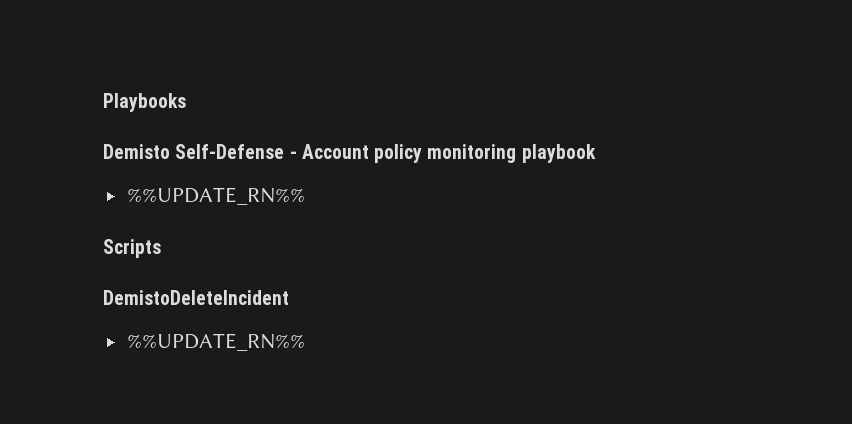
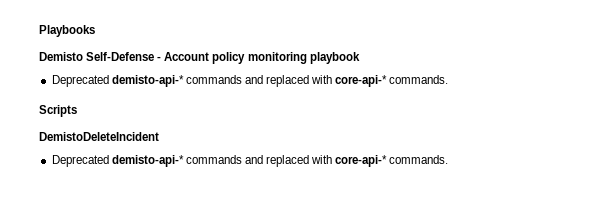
  Demisto Self-Defense - Account policy monitoring playbook
- %%UPDATE_RN%%
+ Deprecated demisto-api-* commands and replaced with core-api-* commands.
  Scripts
  DemistoDeleteIncident
- %%UPDATE_RN%%
+ Deprecated demisto-api-* commands and replaced with core-api-* commands.

